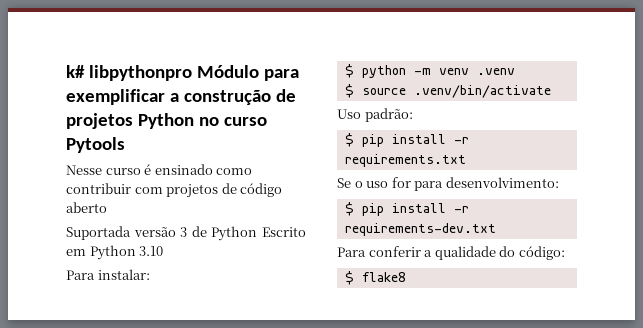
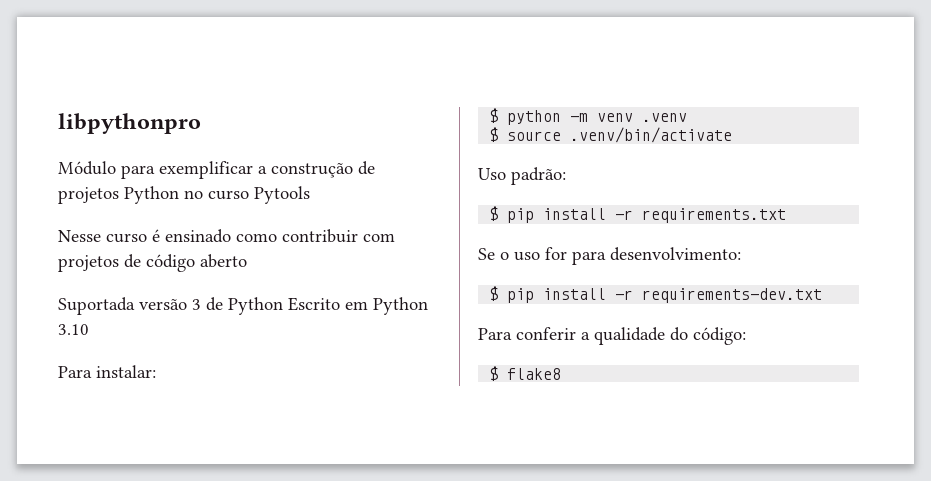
- k# libpythonpro Módulo para exemplificar a construção de projetos Python no curso Pytools
+ libpythonpro
+ Módulo para exemplificar a construção de projetos Python no curso Pytools

